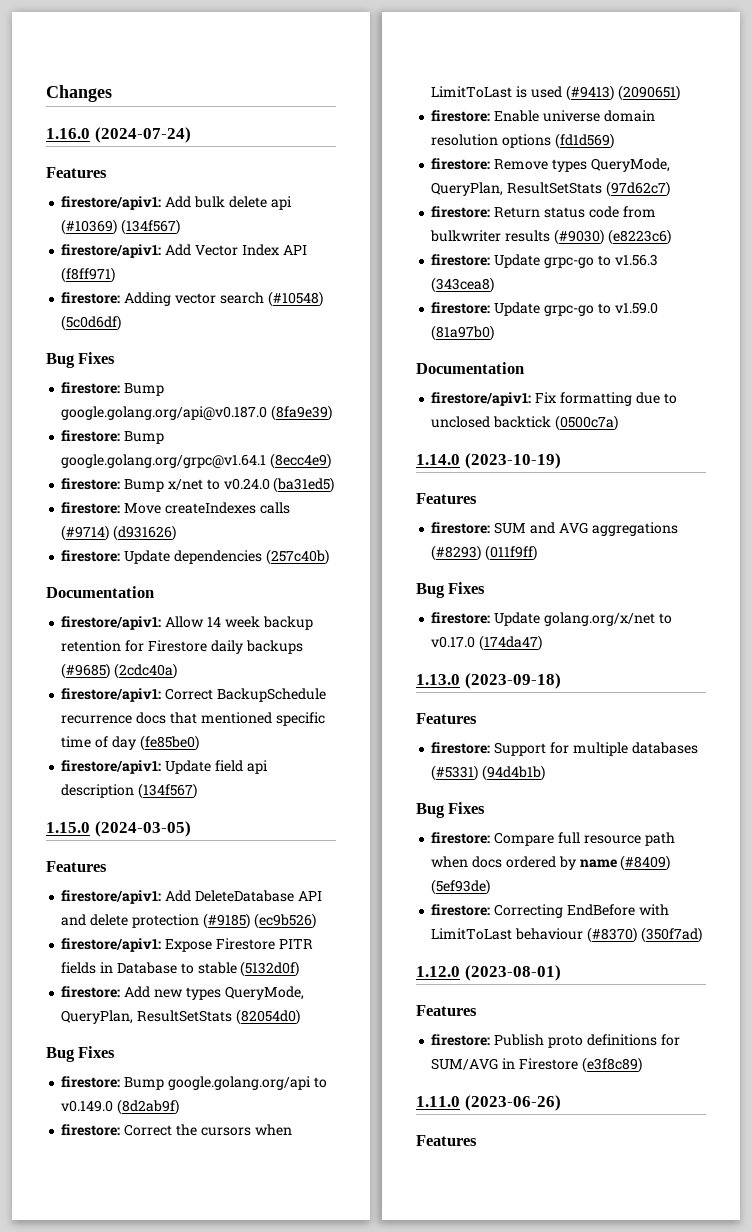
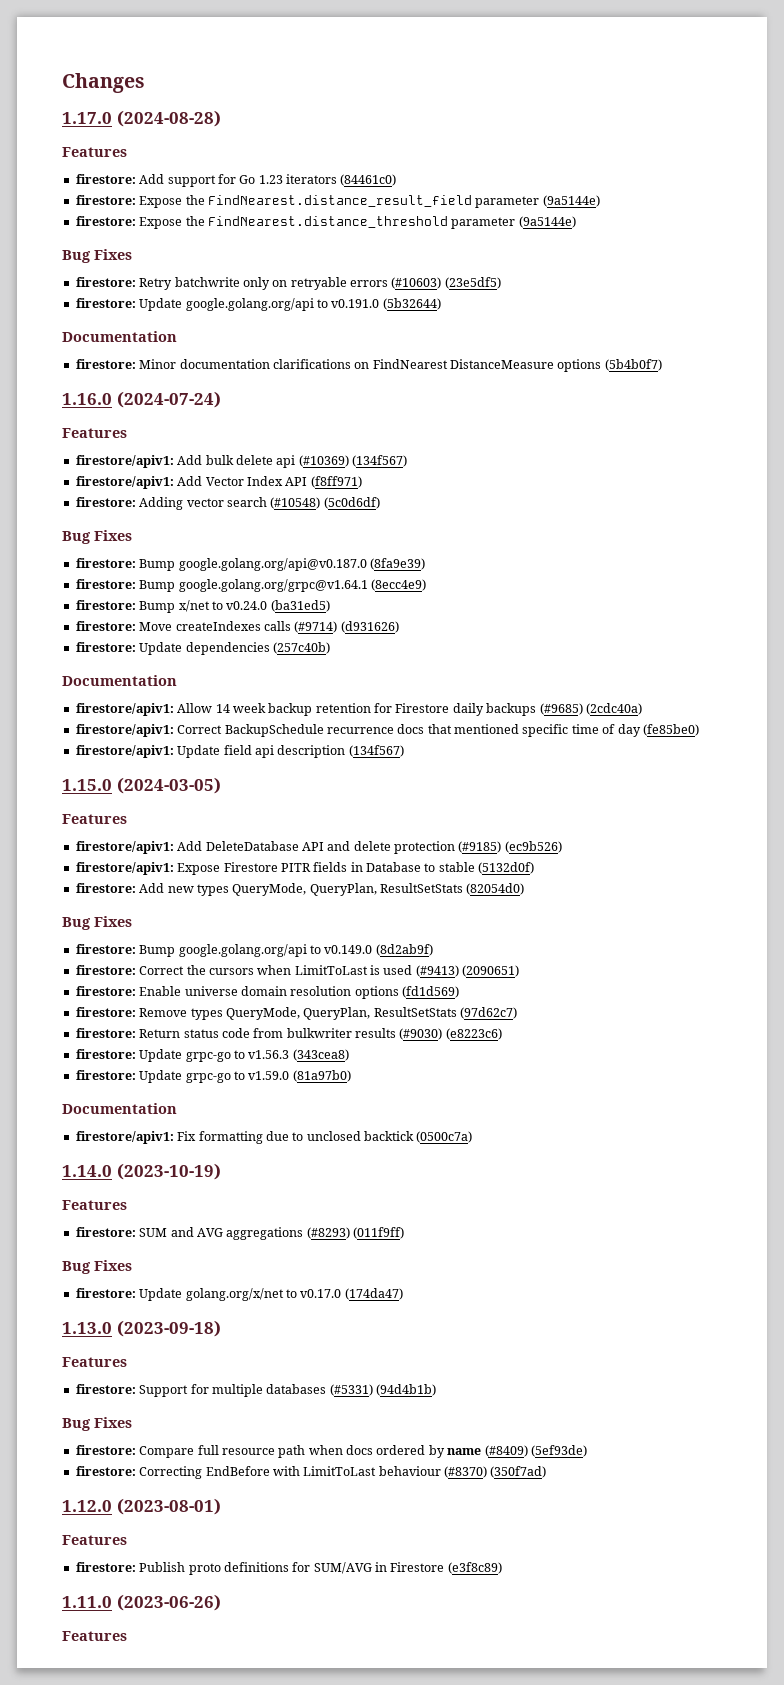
+ 1.17.0 (2024-08-28)
+ Features
+ firestore: Add support for Go 1.23 iterators (84461c0)
+ firestore: Expose the FindNearest.distance_result_field parameter (9a5144e)
+ firestore: Expose the FindNearest.distance_threshold parameter (9a5144e)
+ Bug Fixes
+ firestore: Retry batchwrite only on retryable errors (#10603) (23e5df5)
+ firestore: Update google.golang.org/api to v0.191.0 (5b32644)
+ Documentation
+ firestore: Minor documentation clarifications on FindNearest DistanceMeasure options (5b4b0f7)

